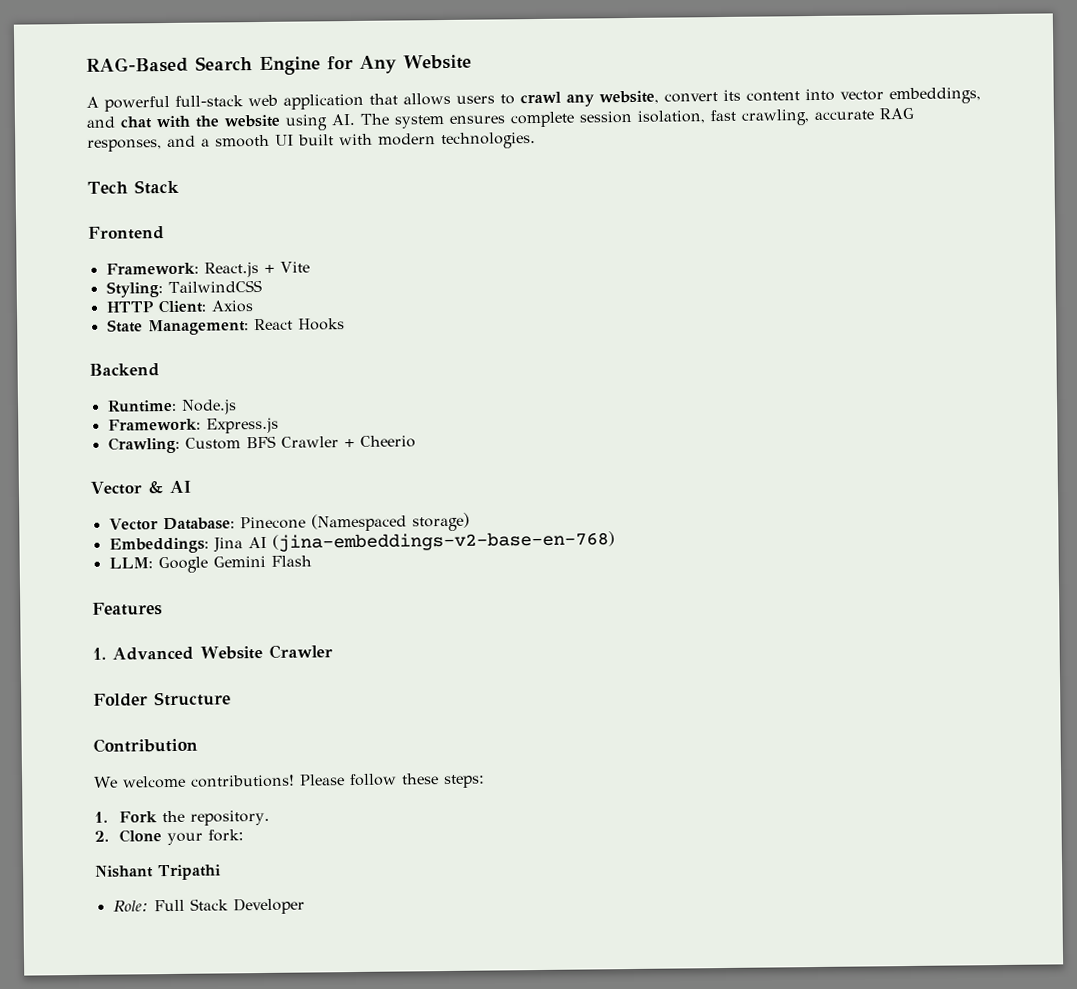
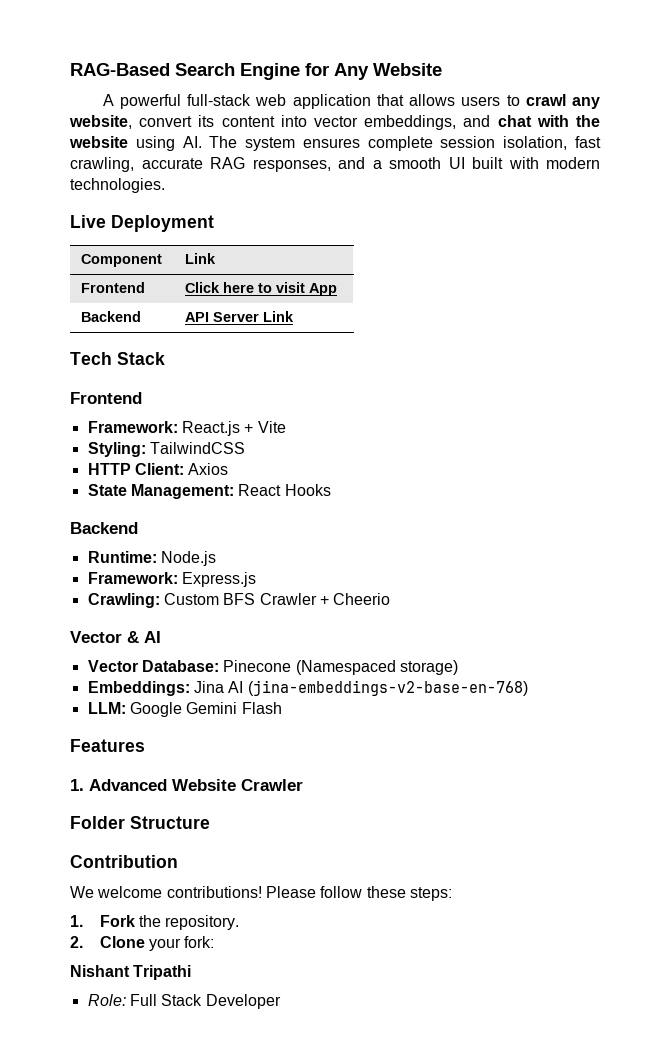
+ Live Deployment
+ Component | Link
+ Frontend | Click here to visit App
+ Backend | API Server Link

